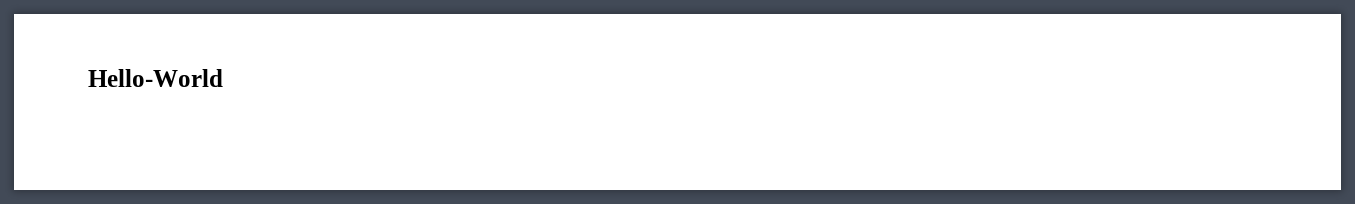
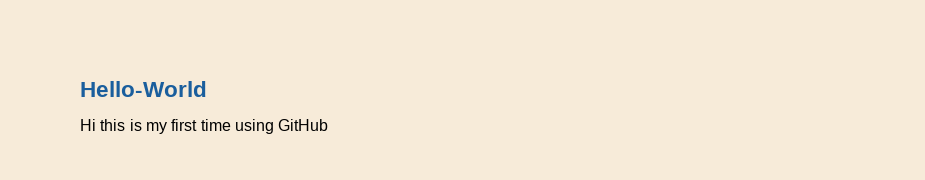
+ Hi this is my first time using GitHub

